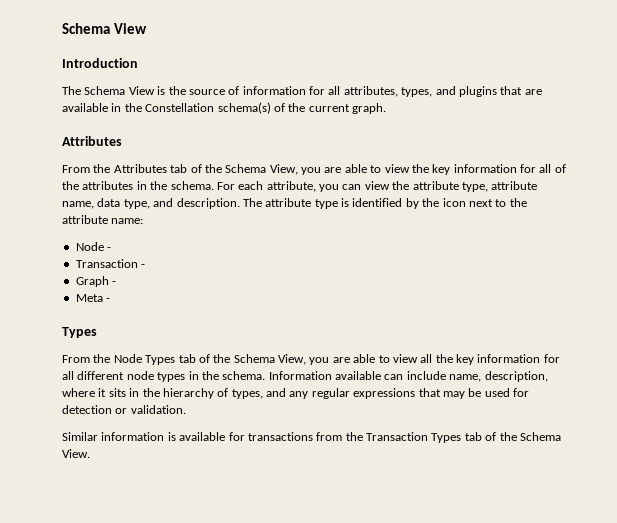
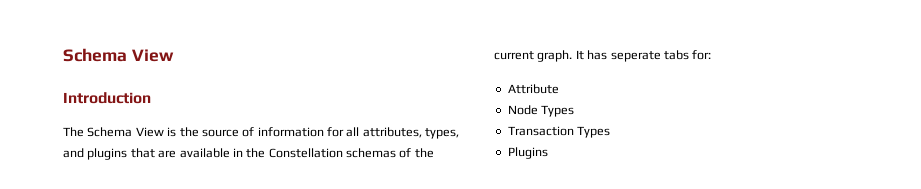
- The Schema View is the source of information for all attributes, types, and plugins that are available in the Constellation schema(s) of the current graph.
- Attributes
- From the Attributes tab of the Schema View, you are able to view the key information for all of the attributes in the schema. For each attribute, you can view the attribute type, attribute name, data type, and description. The attribute type is identified by the icon next to the attribute name:
- Node -
- Transaction -
- Graph -
- Meta -
- Types
- From the Node Types tab of the Schema View, you are able to view all the key information for all different node types in the schema. Information available can include name, description, where it sits in the hierarchy of types, and any regular expressions that may be used for detection or validation.
- Similar information is available for transactions from the Transaction Types tab of the Schema View.
+ The Schema View is the source of information for all attributes, types, and plugins that are available in the Constellation schemas of the current graph. It has seperate tabs for:
+ Attribute
+ Node Types
+ Transaction Types
+ Plugins

